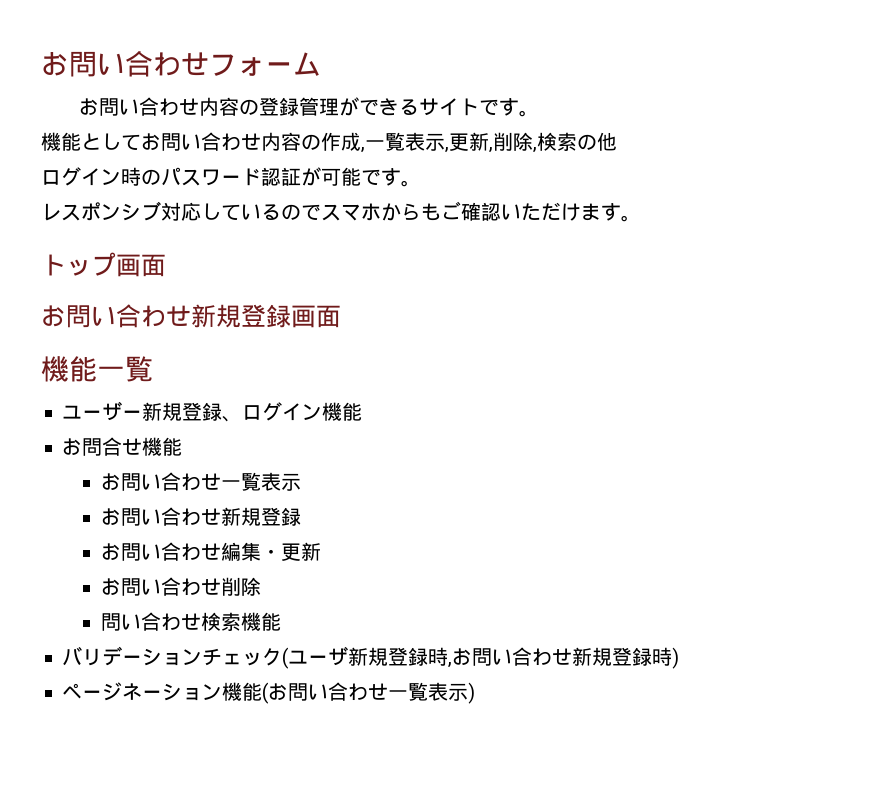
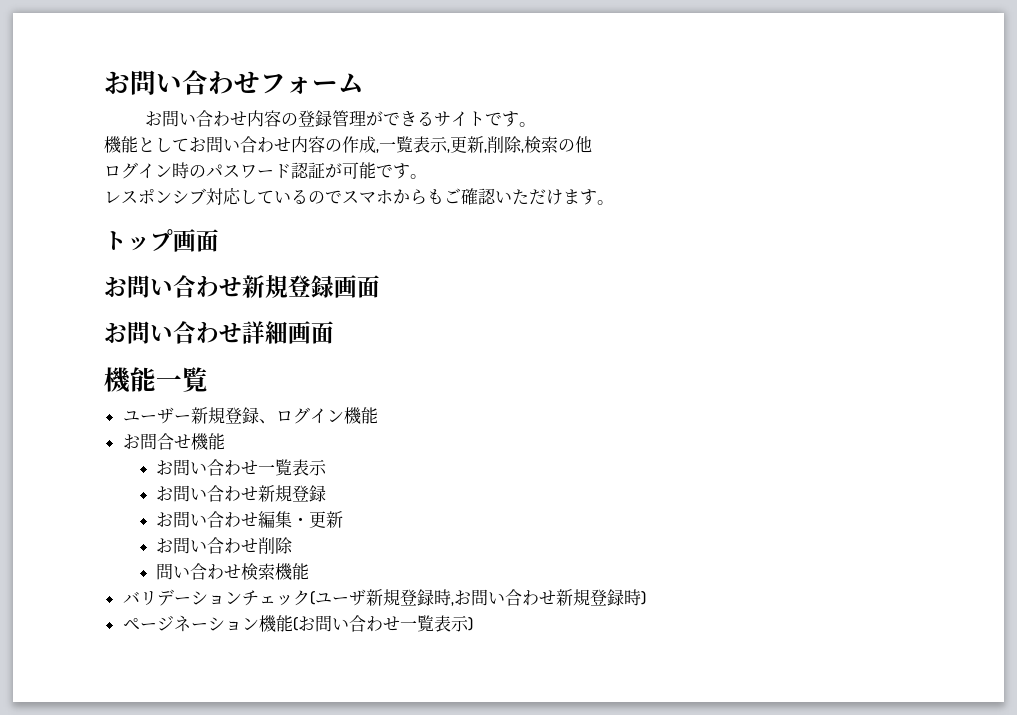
+ お問い合わせ詳細画面

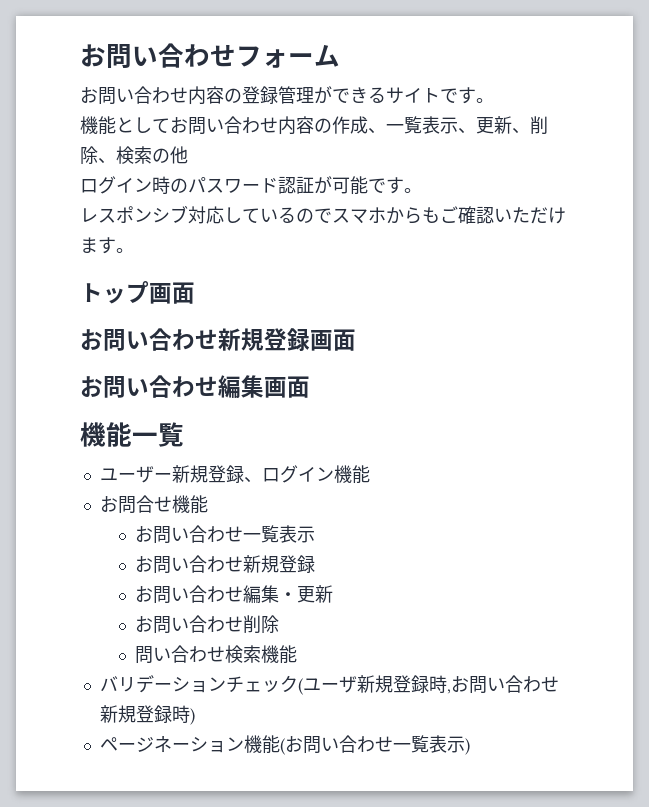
- 機能としてお問い合わせ内容の作成,一覧表示,更新,削除,検索の他
+ 機能としてお問い合わせ内容の作成、一覧表示、更新、削除、検索の他
- お問い合わせ詳細画面
+ お問い合わせ編集画面

